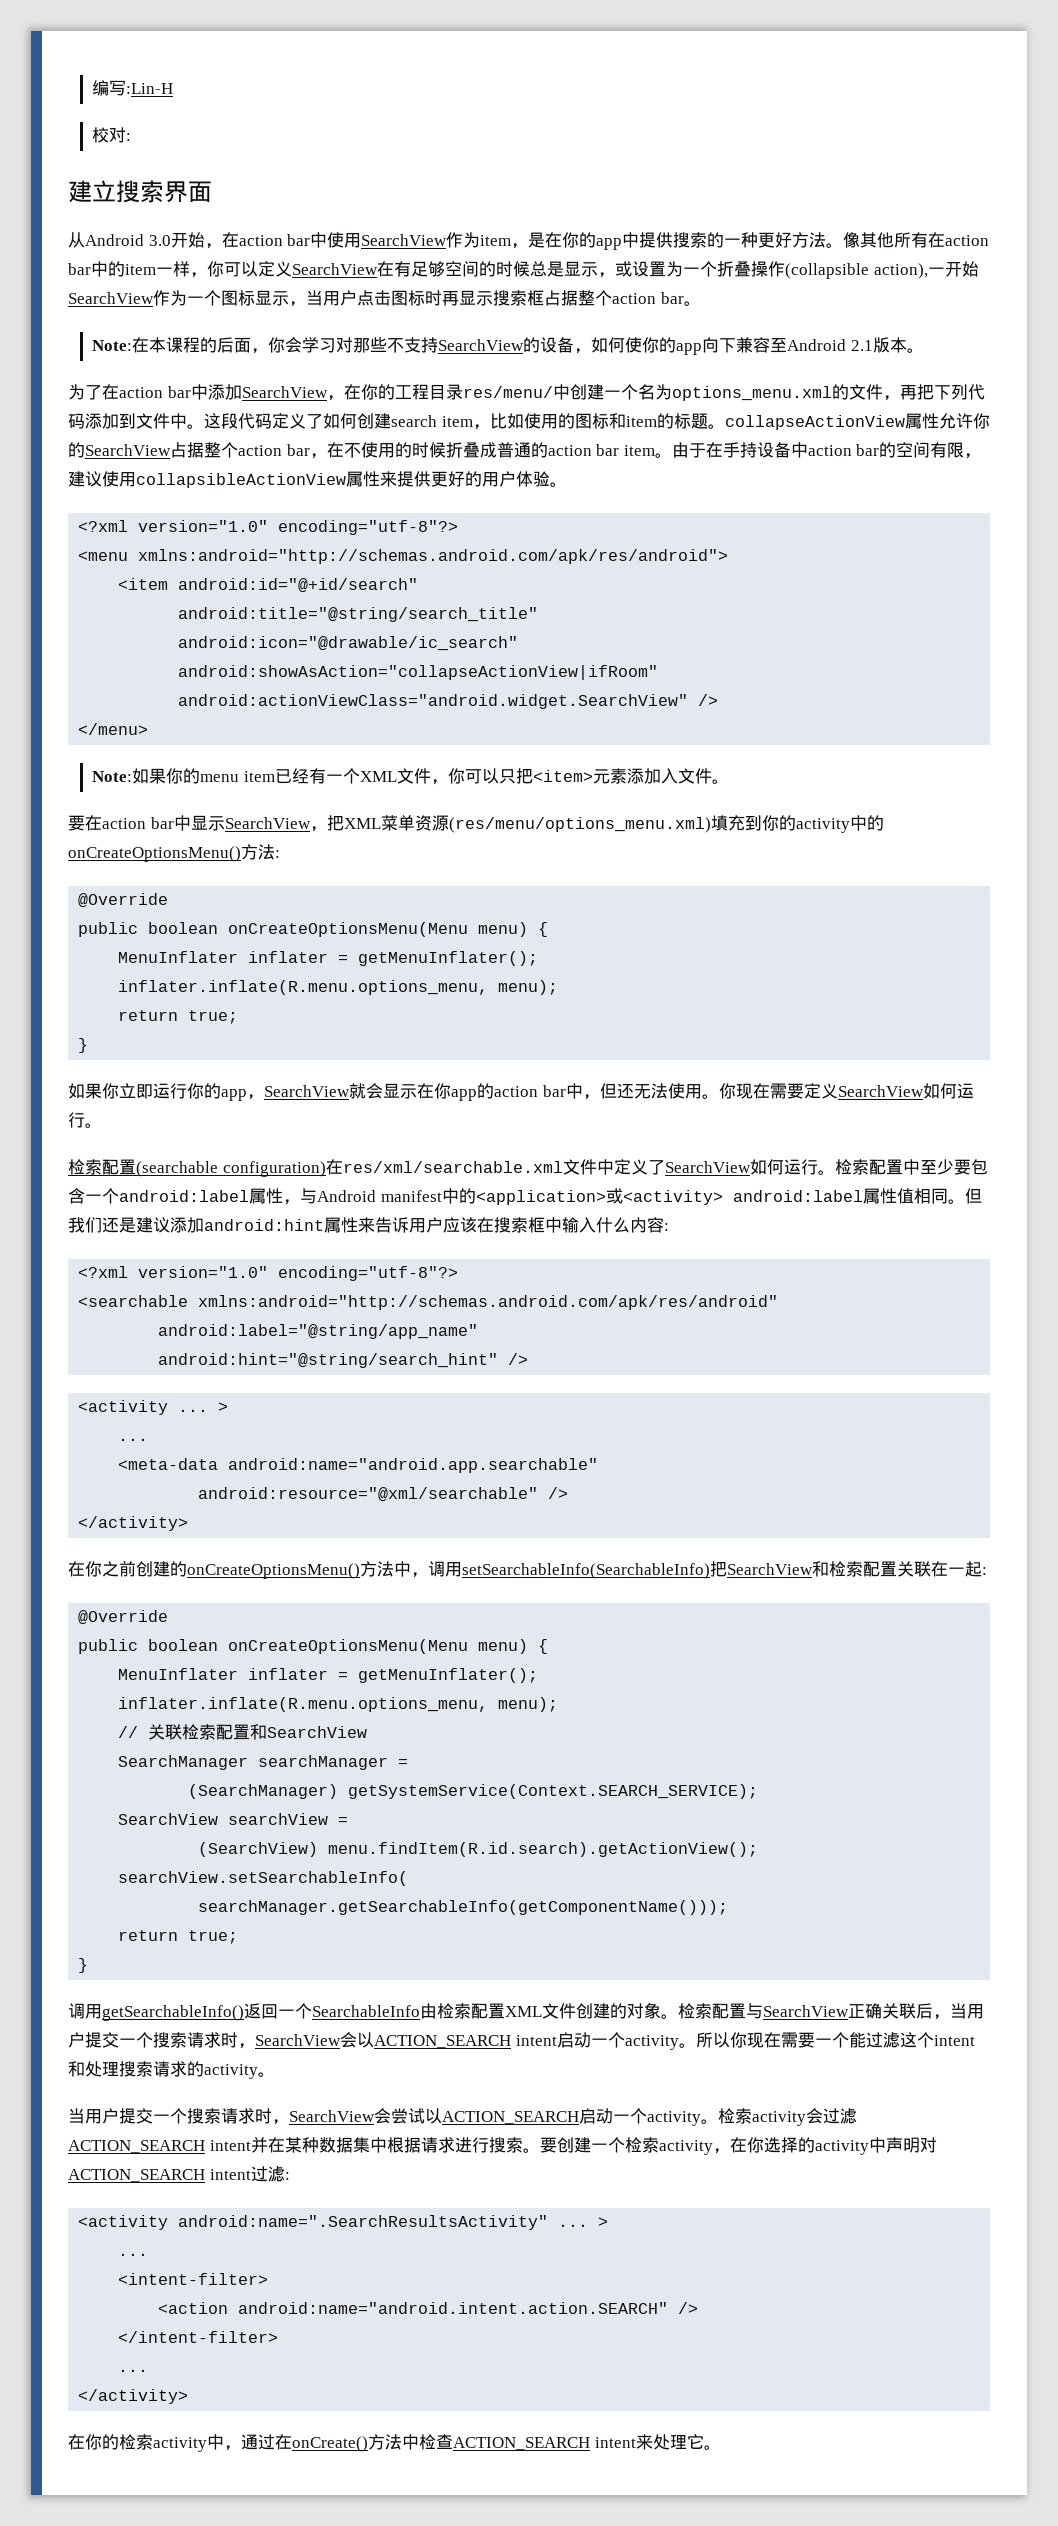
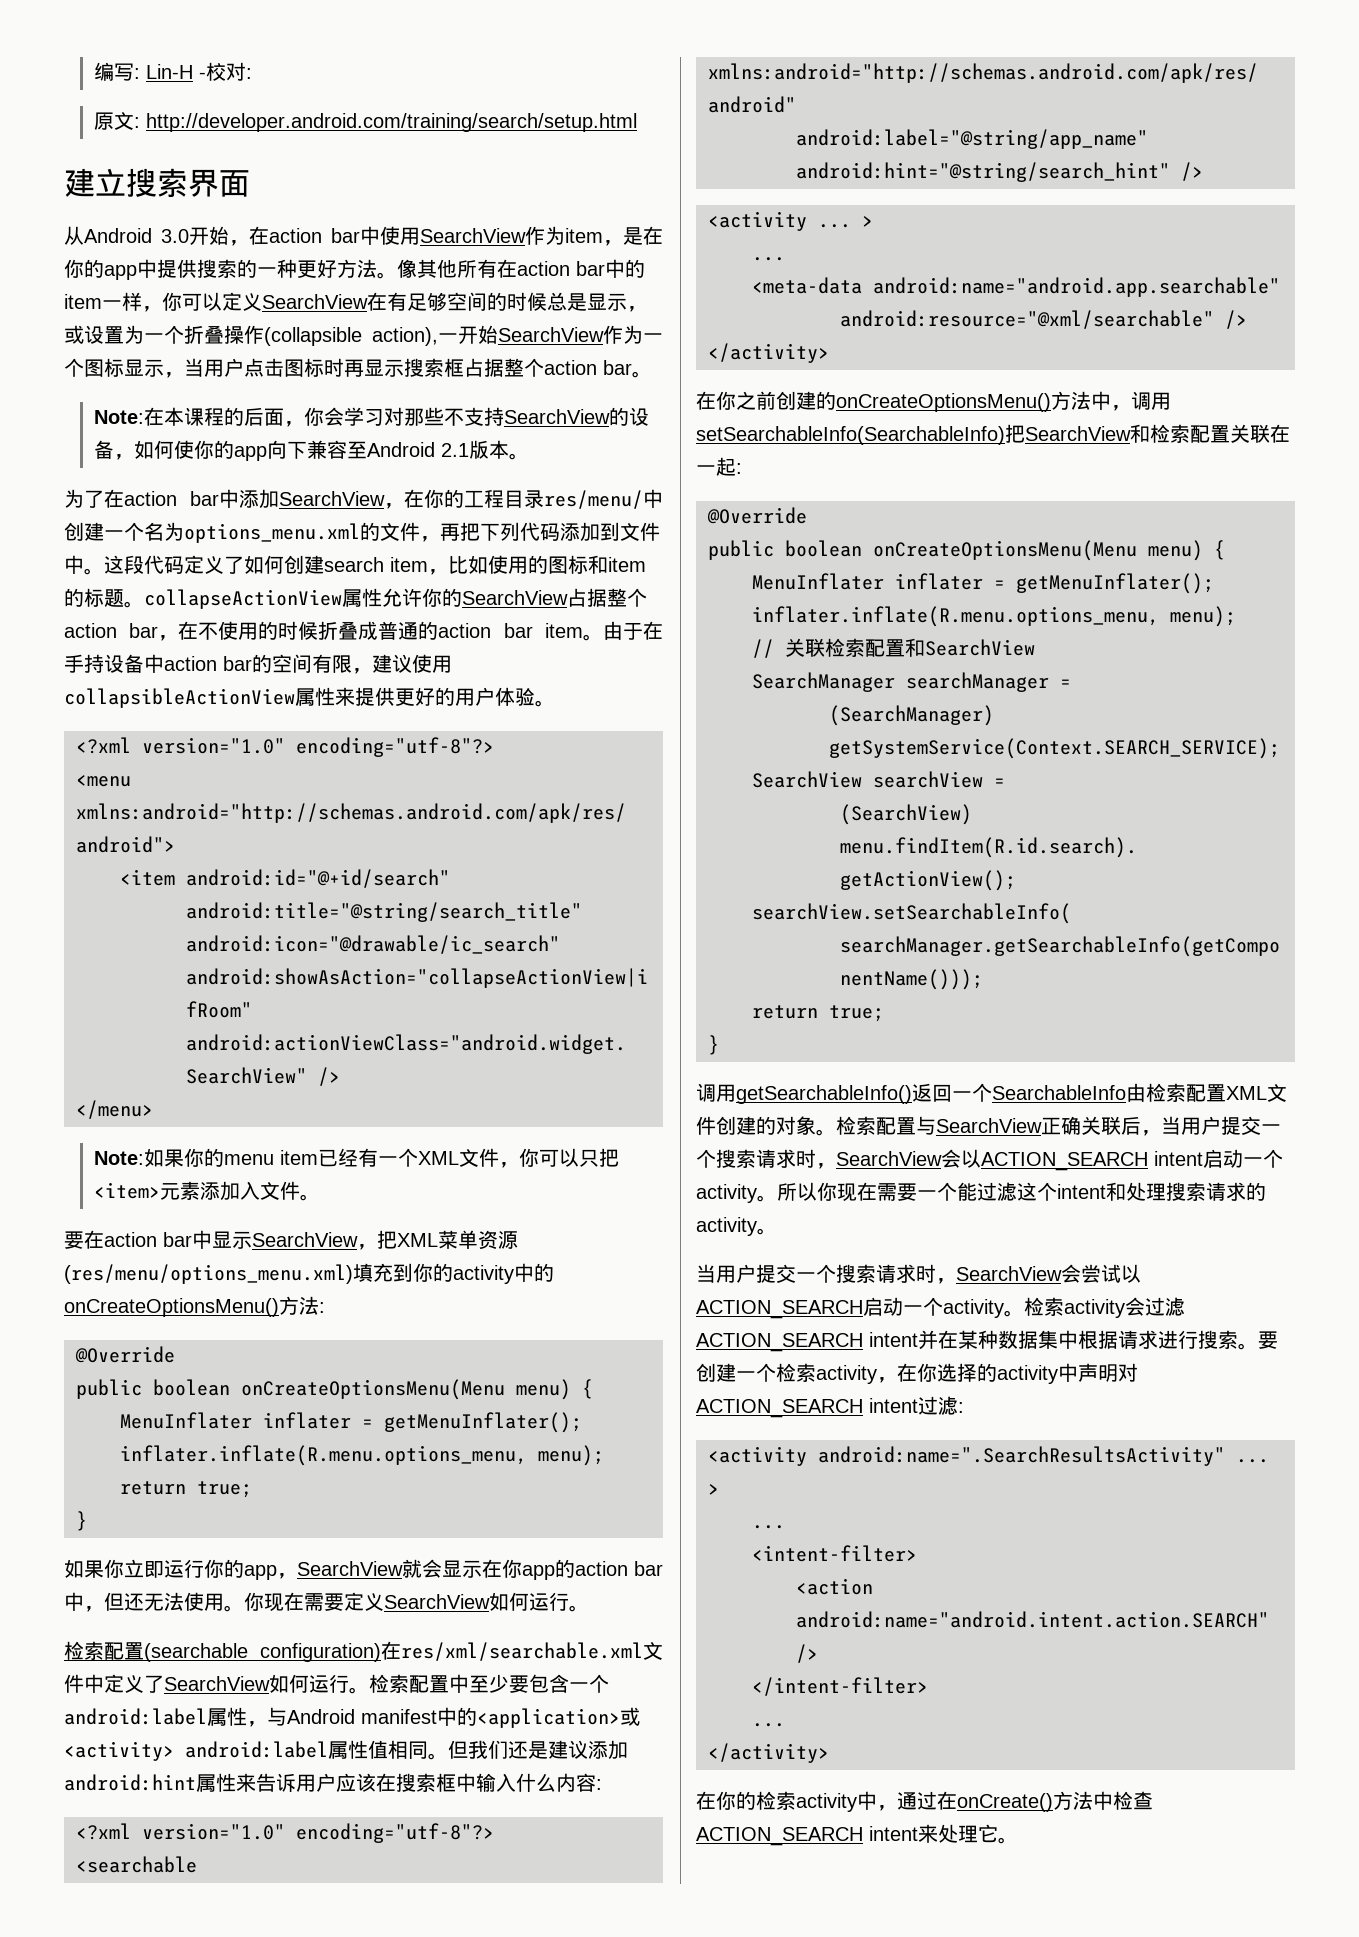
- 编写:Lin-H
- 校对:
+ 编写: Lin-H -校对:
+ 原文: http://developer.android.com/training/search/setup.html

